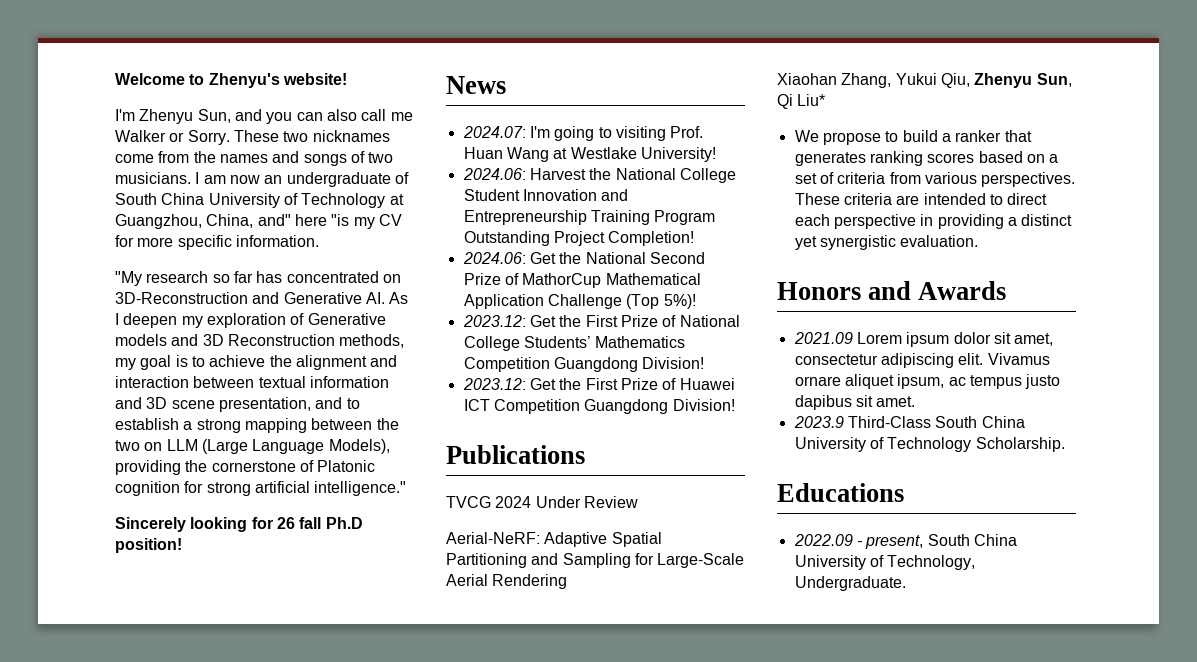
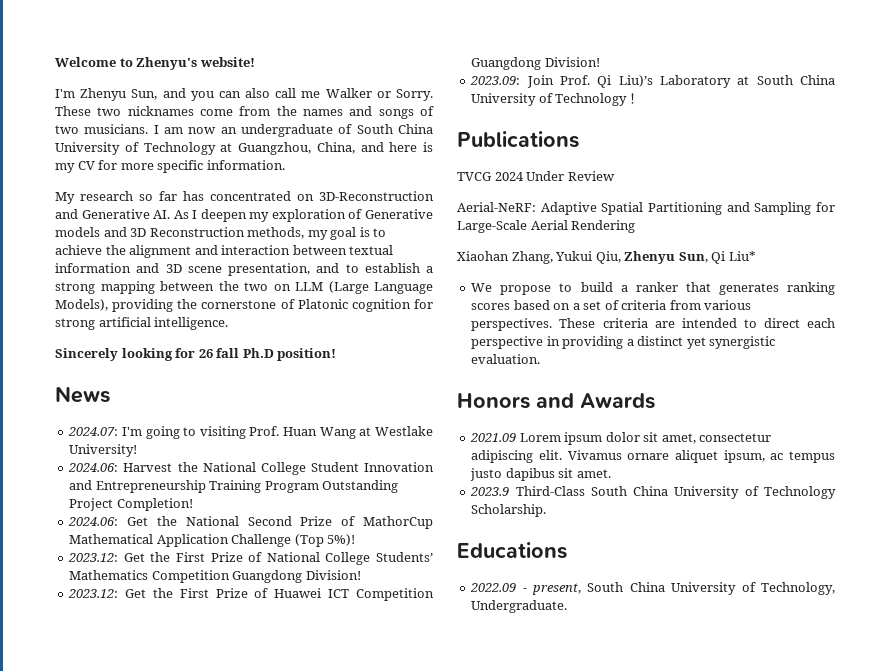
- I am now an undergraduate of South China University of Technology at Guangzhou, China, and" here "is my CV for more specific information.
+ I am now an undergraduate of South China University of Technology at Guangzhou, China, and here is my CV for more specific information.
- "My research so far has concentrated on 3D-Reconstruction and Generative AI. As I deepen my exploration of Generative models and 3D Reconstruction methods, my goal is to achieve the alignment and interaction between textual information and 3D scene presentation, and to establish a strong mapping between the two on LLM (Large Language Models), providing the cornerstone of Platonic cognition for strong artificial intelligence."
+ My research so far has concentrated on 3D-Reconstruction and Generative AI. As I deepen my exploration of Generative models and 3D Reconstruction methods, my goal is to achieve the alignment and interaction between textual information and 3D scene presentation, and to establish a strong mapping between the two on LLM (Large Language Models), providing the cornerstone of Platonic cognition for strong artificial intelligence.
+ 2023.09: Join Prof. Qi Liu)’s Laboratory at South China University of Technology！

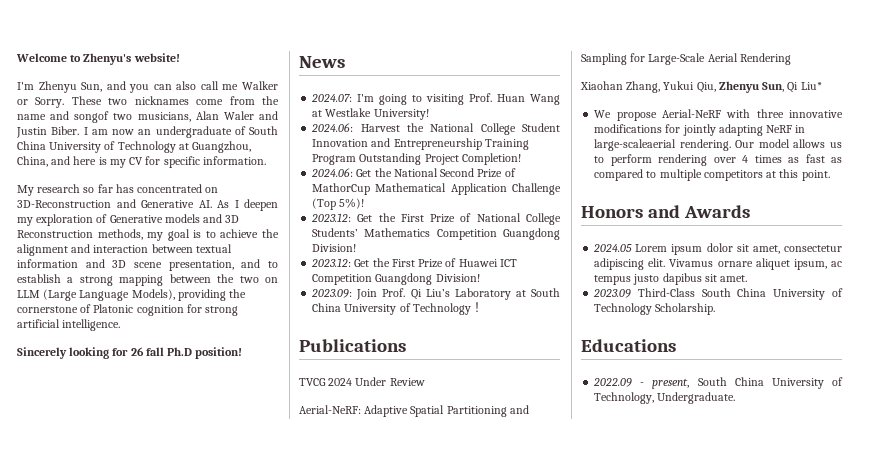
- These two nicknames come from the names and songs of two musicians.
+ These two nicknames come from the name and songof two musicians, Alan Waler and Justin Biber.
- I am now an undergraduate of South China University of Technology at Guangzhou, China, and here is my CV for more specific information.
+ I am now an undergraduate of South China University of Technology at Guangzhou, China, and here is my CV for specific information.
- 2023.09: Join Prof. Qi Liu)’s Laboratory at South China University of Technology！
+ 2023.09: Join Prof. Qi Liu’s Laboratory at South China University of Technology！
- We propose to build a ranker that generates ranking scores based on a set of criteria from various perspectives. These criteria are intended to direct each perspective in providing a distinct yet synergistic evaluation.
+ We propose Aerial-NeRF with three innovative modifications for jointly adapting NeRF in large-scaleaerial rendering. Our model allows us to perform rendering over 4 times as fast as compared to multiple competitors at this point.
- 2021.09 Lorem ipsum dolor sit amet, consectetur adipiscing elit.
+ 2024.05 Lorem ipsum dolor sit amet, consectetur adipiscing elit.
- 2023.9 Third-Class South China University of Technology Scholarship.
+ 2023.09 Third-Class South China University of Technology Scholarship.

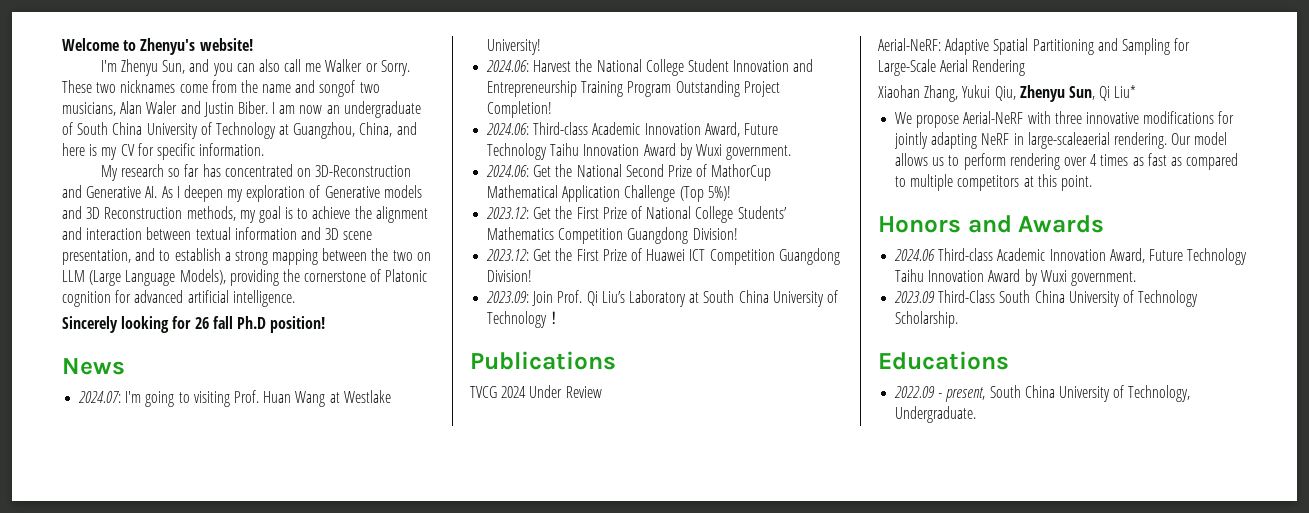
- My research so far has concentrated on 3D-Reconstruction and Generative AI. As I deepen my exploration of Generative models and 3D Reconstruction methods, my goal is to achieve the alignment and interaction between textual information and 3D scene presentation, and to establish a strong mapping between the two on LLM (Large Language Models), providing the cornerstone of Platonic cognition for strong artificial intelligence.
+ My research so far has concentrated on 3D-Reconstruction and Generative AI. As I deepen my exploration of Generative models and 3D Reconstruction methods, my goal is to achieve the alignment and interaction between textual information and 3D scene presentation, and to establish a strong mapping between the two on LLM (Large Language Models), providing the cornerstone of Platonic cognition for advanced artificial intelligence.
+ 2024.06: Third-class Academic Innovation Award, Future Technology Taihu Innovation Award by Wuxi government.
- 2024.05 Lorem ipsum dolor sit amet, consectetur adipiscing elit. Vivamus ornare aliquet ipsum, ac tempus justo dapibus sit amet.
+ 2024.06 Third-class Academic Innovation Award, Future Technology Taihu Innovation Award by Wuxi government.

